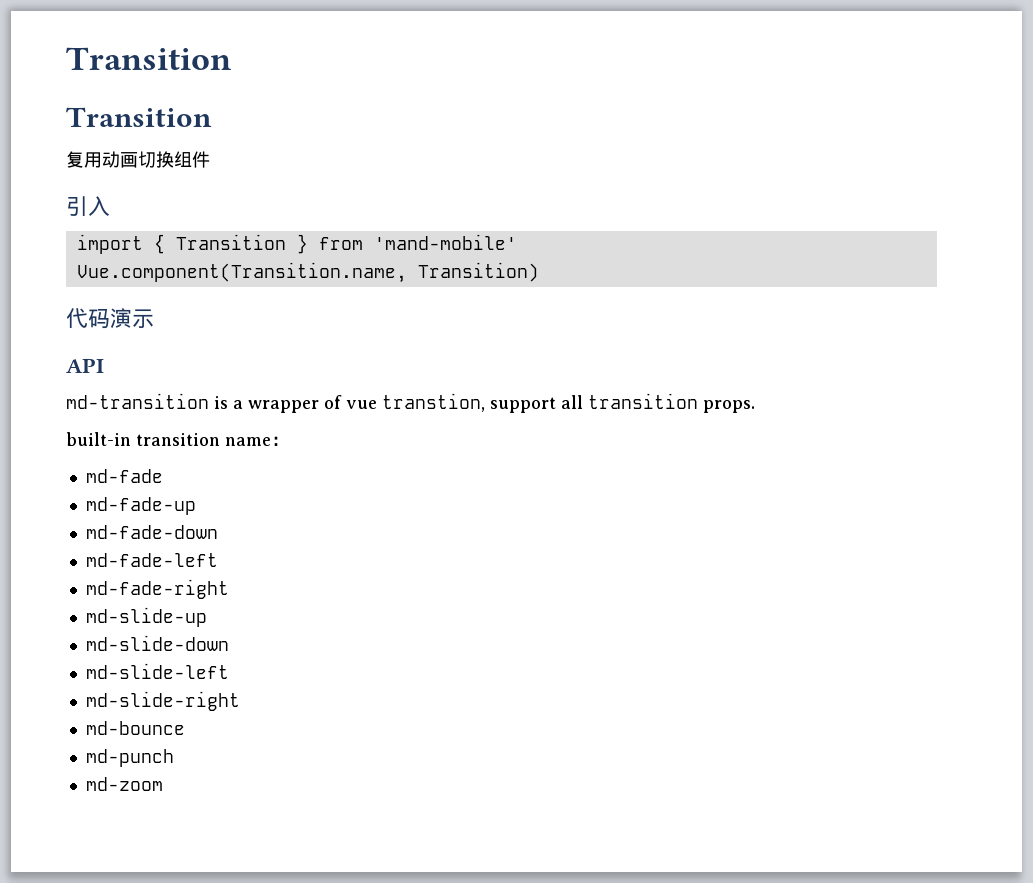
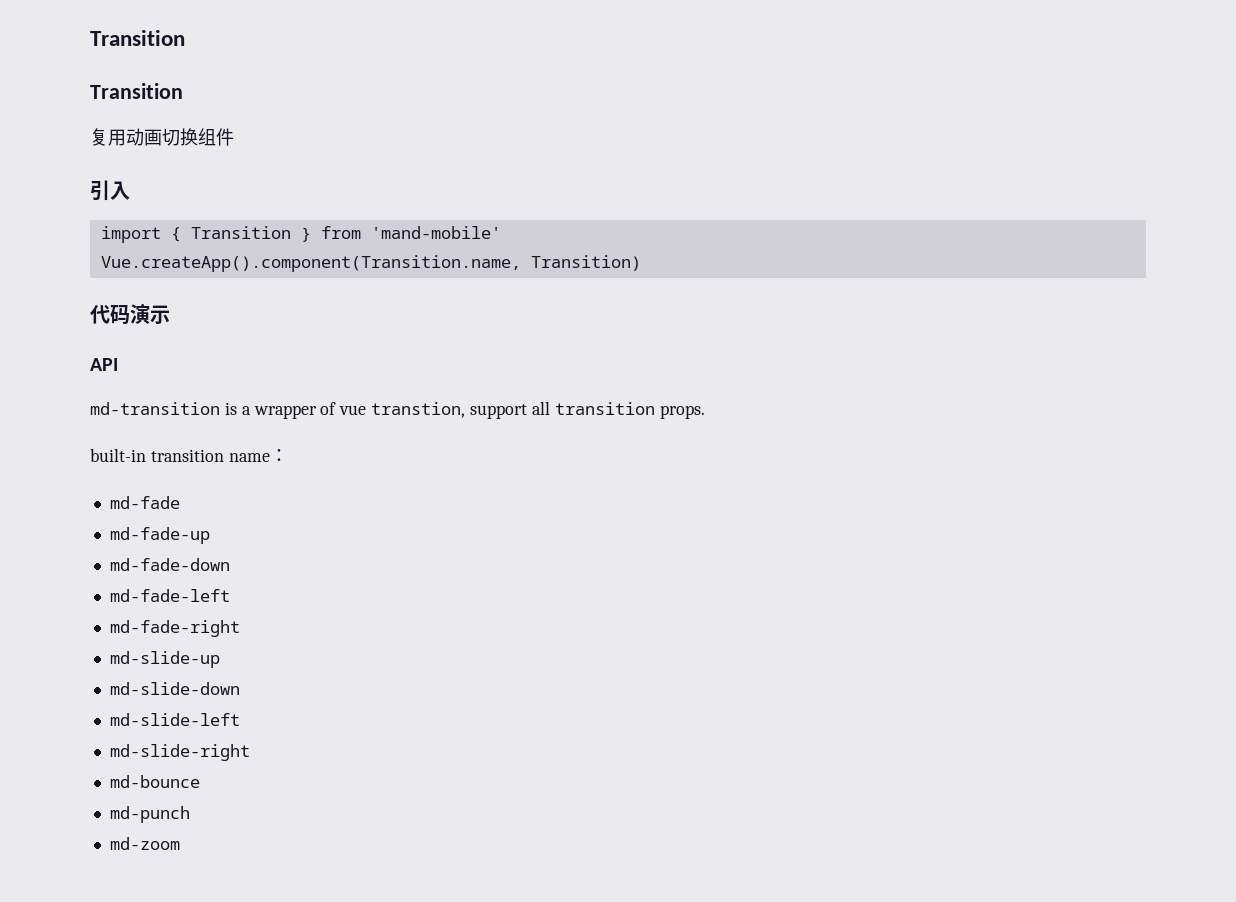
- Vue.component(Transition.name, Transition)
+ Vue.createApp().component(Transition.name, Transition)

